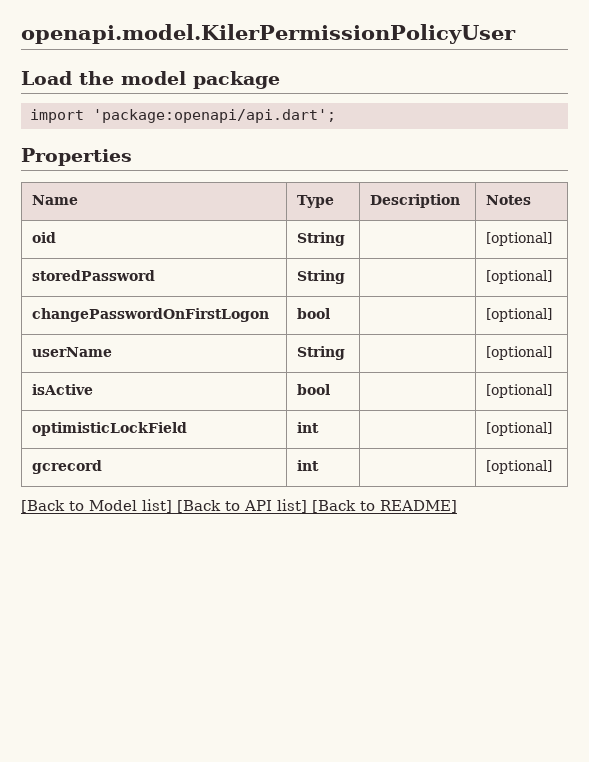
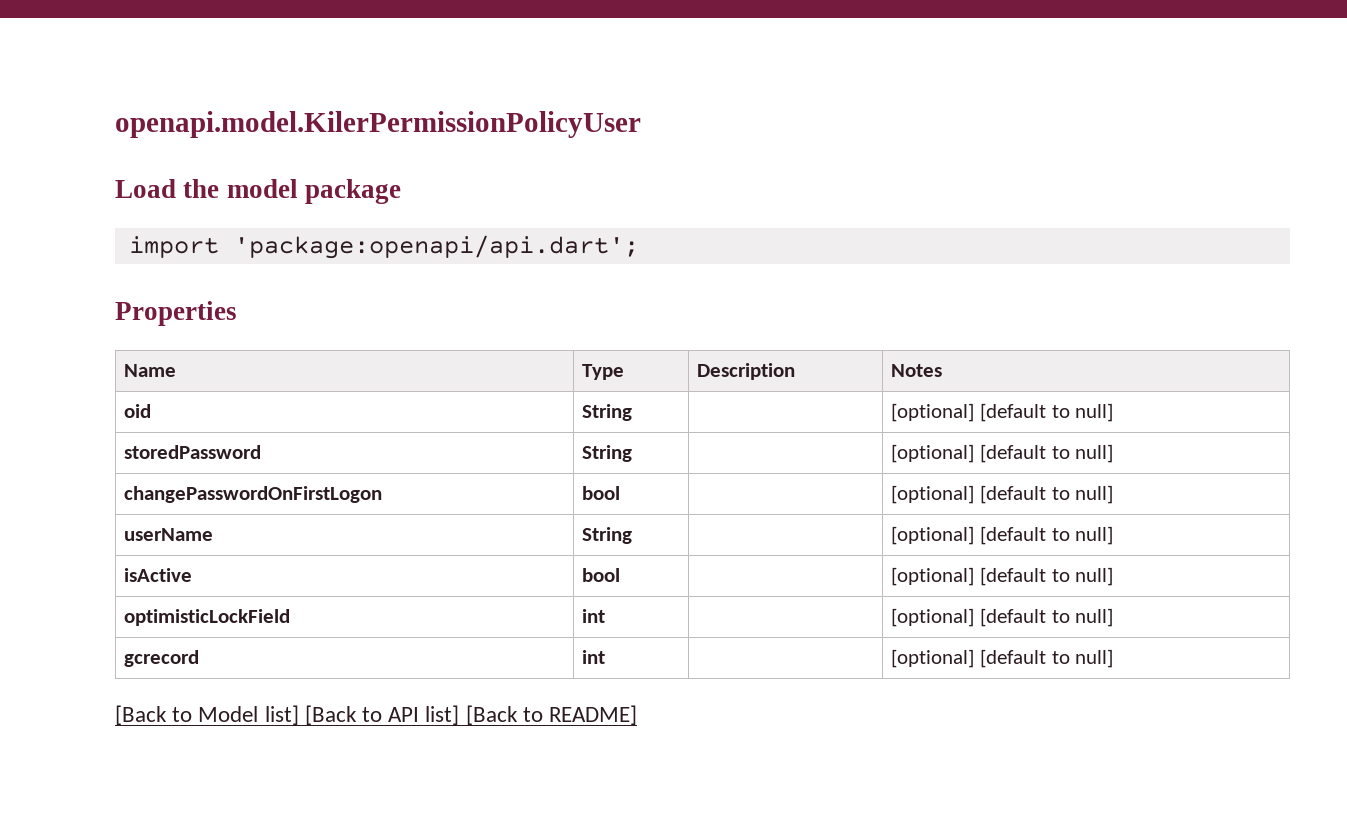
- oid | String | | [optional]
+ oid | String | | [optional] [default to null]
- storedPassword | String | | [optional]
+ storedPassword | String | | [optional] [default to null]
- changePasswordOnFirstLogon | bool | | [optional]
+ changePasswordOnFirstLogon | bool | | [optional] [default to null]
- userName | String | | [optional]
+ userName | String | | [optional] [default to null]
- isActive | bool | | [optional]
+ isActive | bool | | [optional] [default to null]
- optimisticLockField | int | | [optional]
+ optimisticLockField | int | | [optional] [default to null]
- gcrecord | int | | [optional]
+ gcrecord | int | | [optional] [default to null]

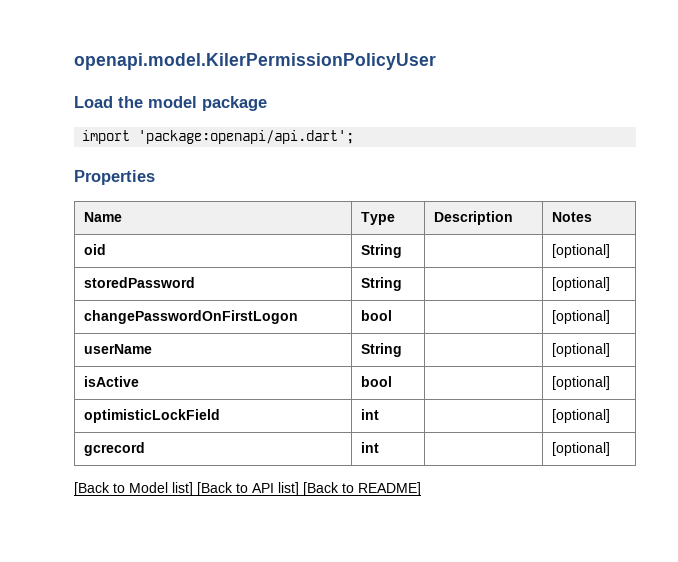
- oid | String | | [optional] [default to null]
+ oid | String | | [optional]
- storedPassword | String | | [optional] [default to null]
+ storedPassword | String | | [optional]
- changePasswordOnFirstLogon | bool | | [optional] [default to null]
+ changePasswordOnFirstLogon | bool | | [optional]
- userName | String | | [optional] [default to null]
+ userName | String | | [optional]
- isActive | bool | | [optional] [default to null]
+ isActive | bool | | [optional]
- optimisticLockField | int | | [optional] [default to null]
+ optimisticLockField | int | | [optional]
- gcrecord | int | | [optional] [default to null]
+ gcrecord | int | | [optional]

